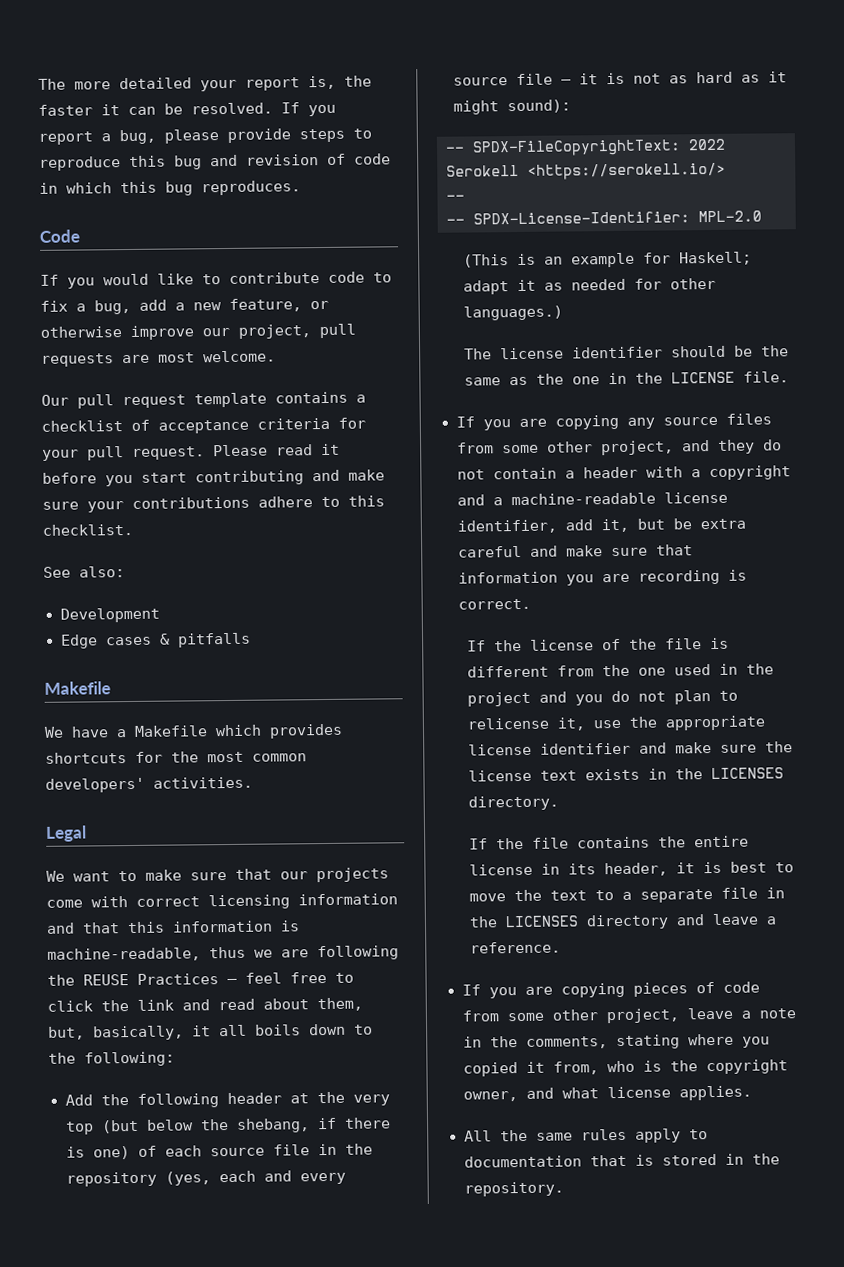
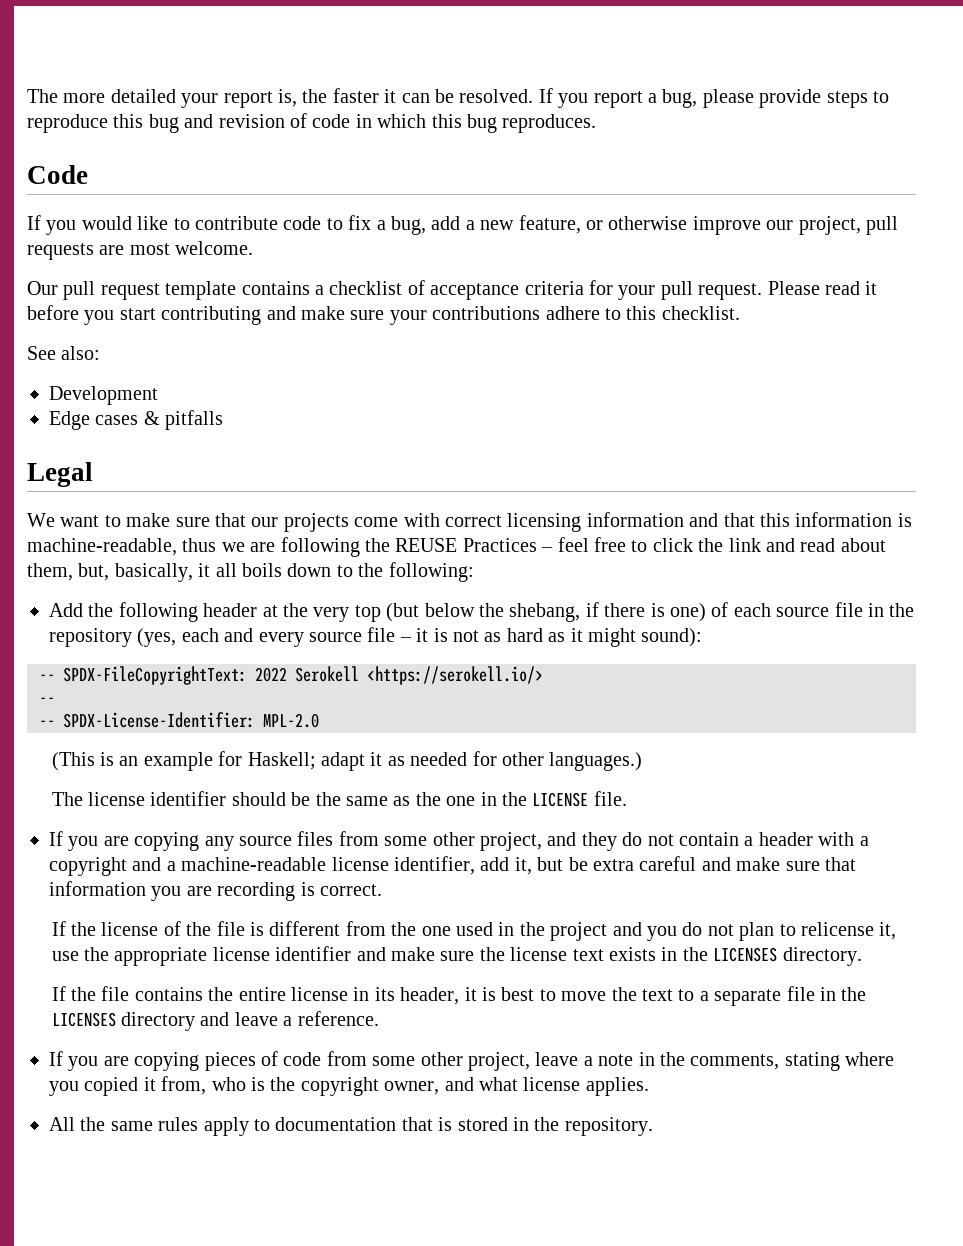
  Edge cases & pitfalls
- Makefile
- We have a Makefile which provides shortcuts for the most common developers' activities.

